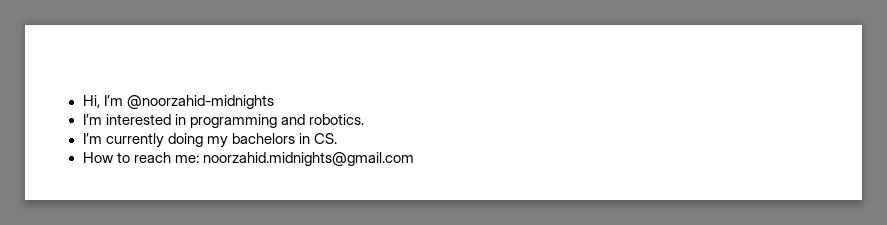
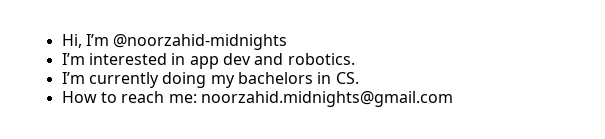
- I’m interested in programming and robotics.
+ I’m interested in app dev and robotics.

